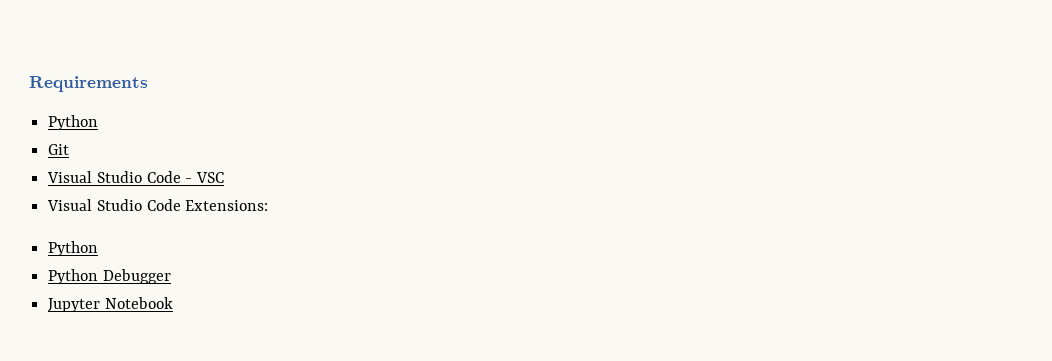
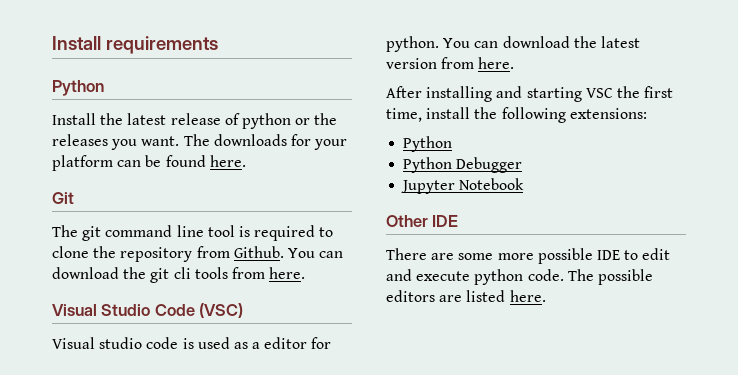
- Requirements
+ Install requirements
  Python
+ Install the latest release of python or the releases you want. The downloads for your platform can be found here.
  Git
- Visual Studio Code - VSC
- Visual Studio Code Extensions:
+ The git command line tool is required to clone the repository from Github. You can download the git cli tools from here.
+ Visual Studio Code (VSC)
+ Visual studio code is used as a editor for python. You can download the latest version from here.
+ After installing and starting VSC the first time, install the following extensions:
+ Other IDE
+ There are some more possible IDE to edit and execute python code. The possible editors are listed here.

